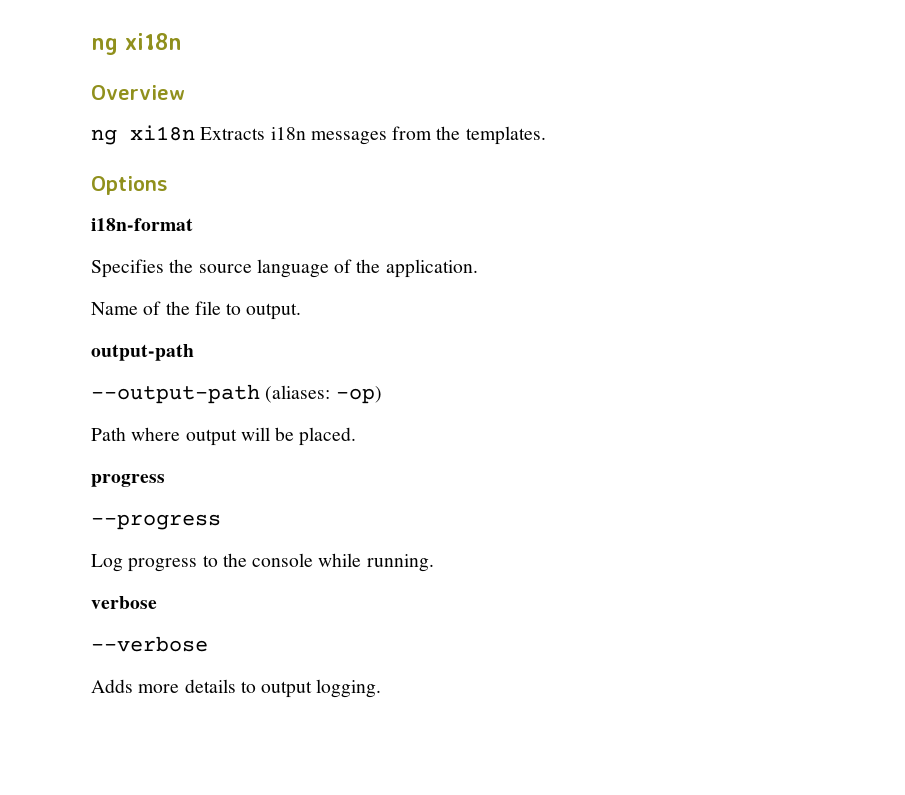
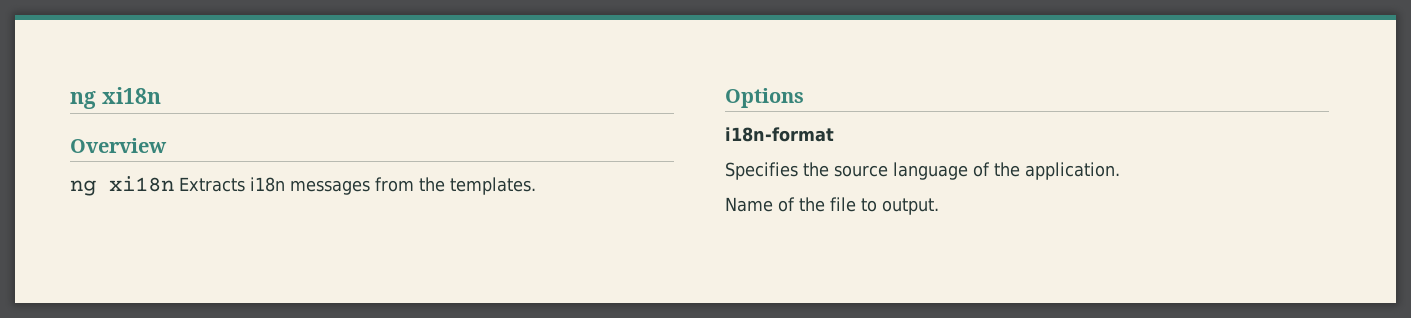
- output-path
- --output-path (aliases: -op)
- Path where output will be placed.
- progress
- --progress
- Log progress to the console while running.
- verbose
- --verbose
- Adds more details to output logging.

